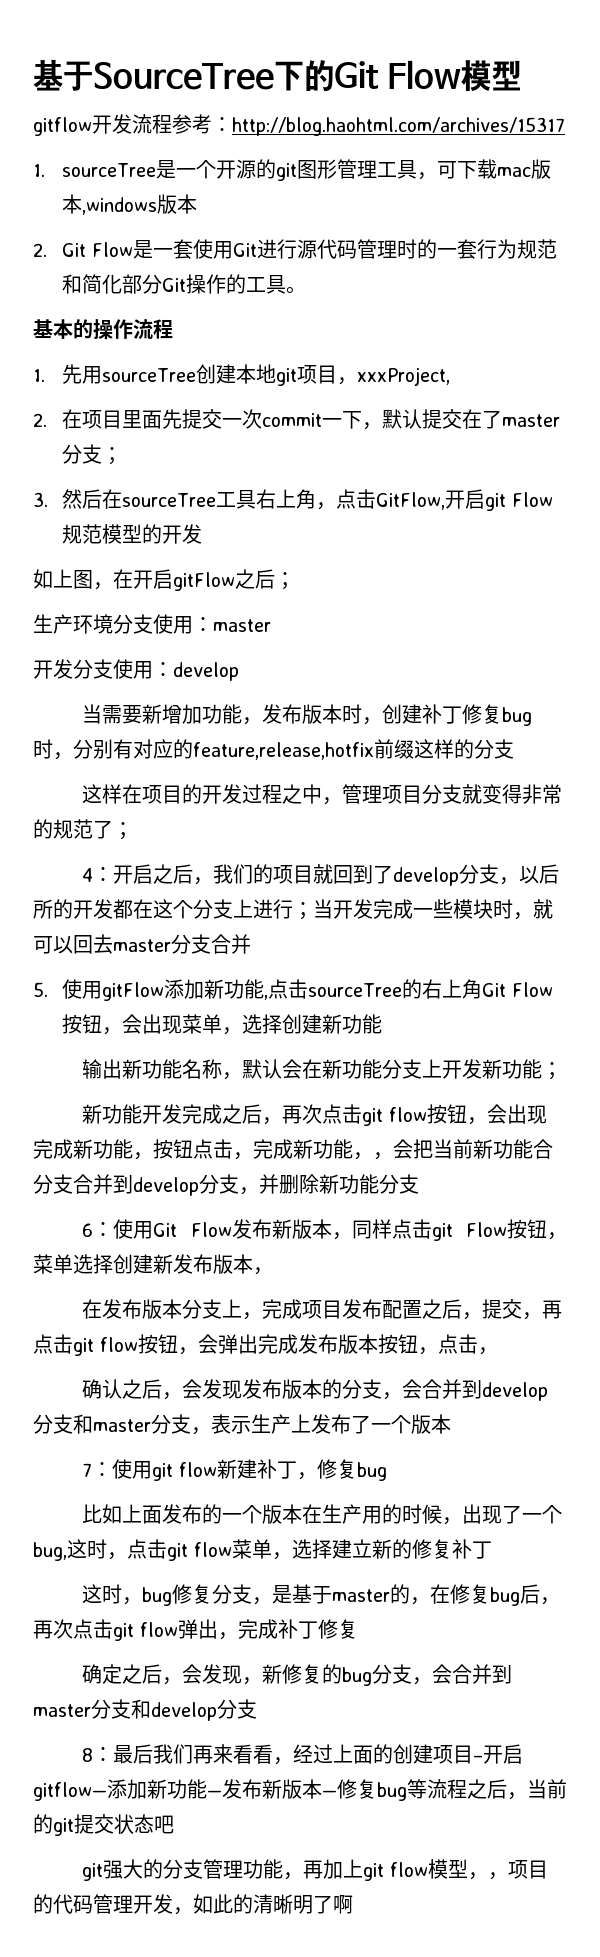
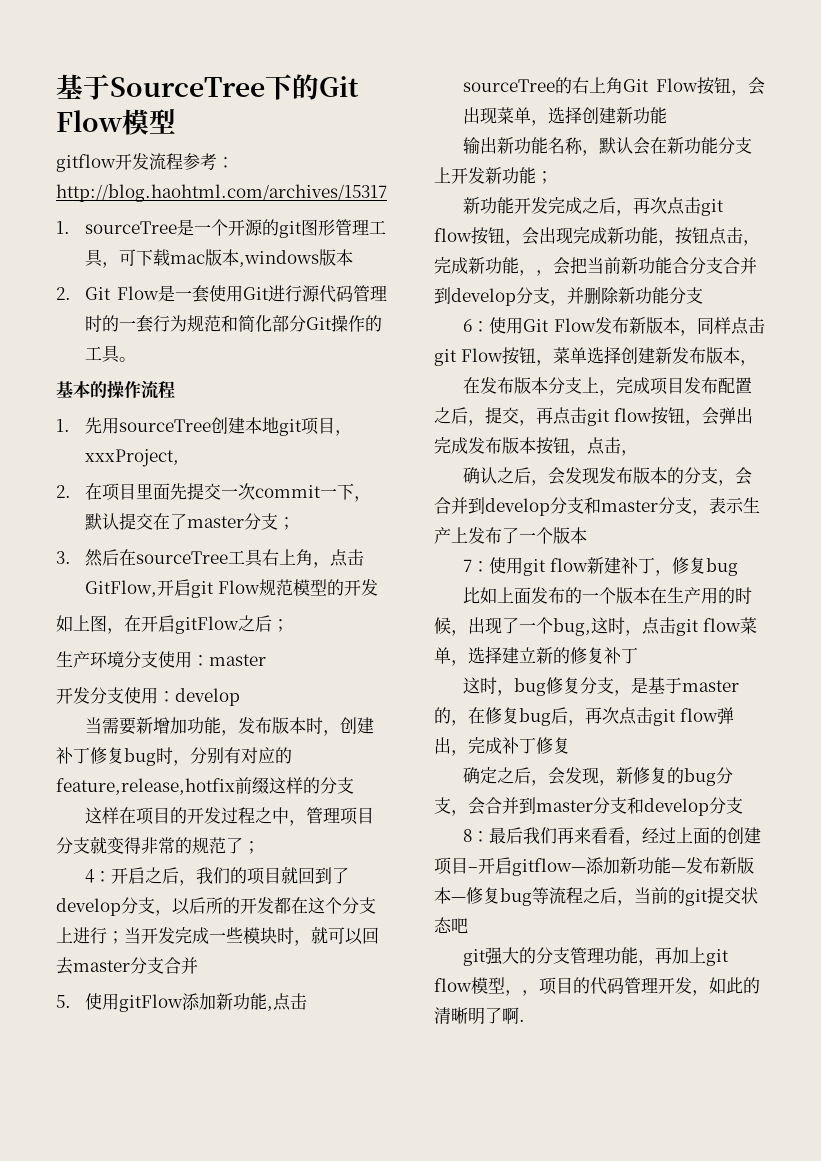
- git强大的分支管理功能，再加上git flow模型，，项目的代码管理开发，如此的清晰明了啊
+ git强大的分支管理功能，再加上git flow模型，，项目的代码管理开发，如此的清晰明了啊.

